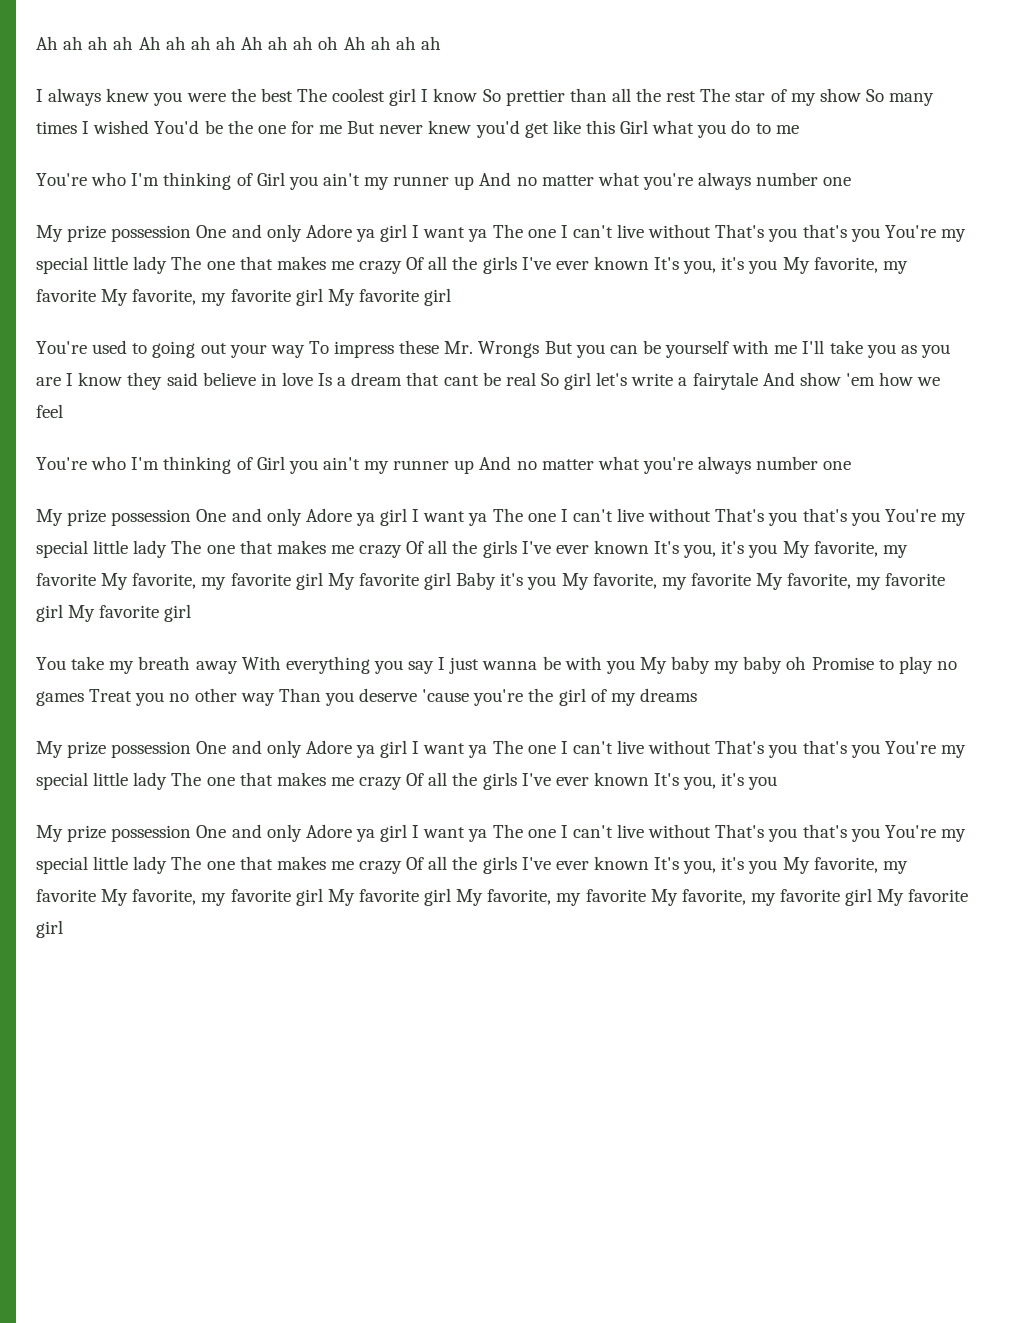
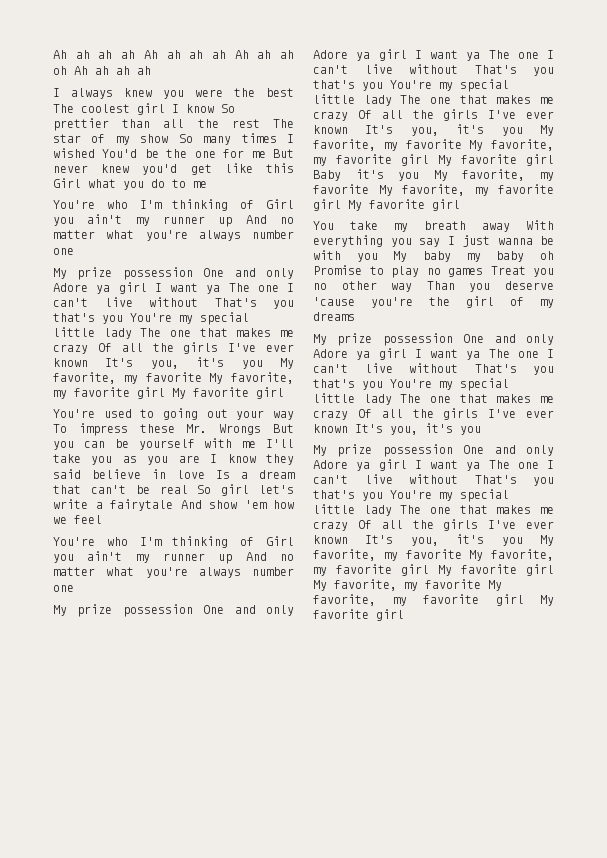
- You're used to going out your way To impress these Mr. Wrongs But you can be yourself with me I'll take you as you are I know they said believe in love Is a dream that cant be real So girl let's write a fairytale And show 'em how we feel
+ You're used to going out your way To impress these Mr. Wrongs But you can be yourself with me I'll take you as you are I know they said believe in love Is a dream that can't be real So girl let's write a fairytale And show 'em how we feel

